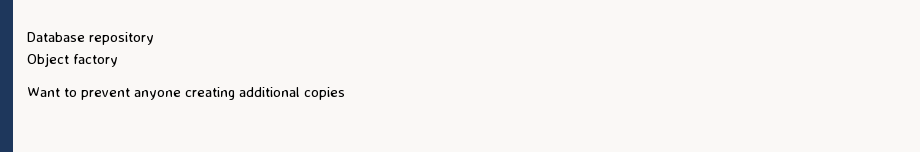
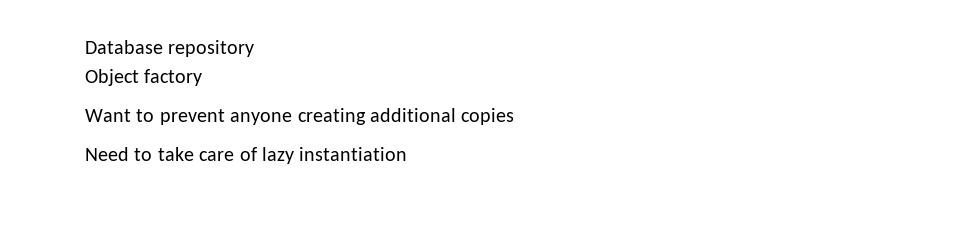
+ Need to take care of lazy instantiation

